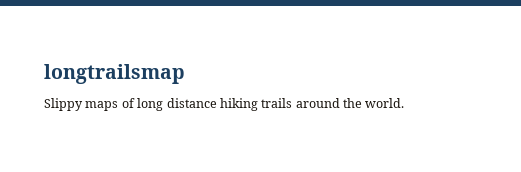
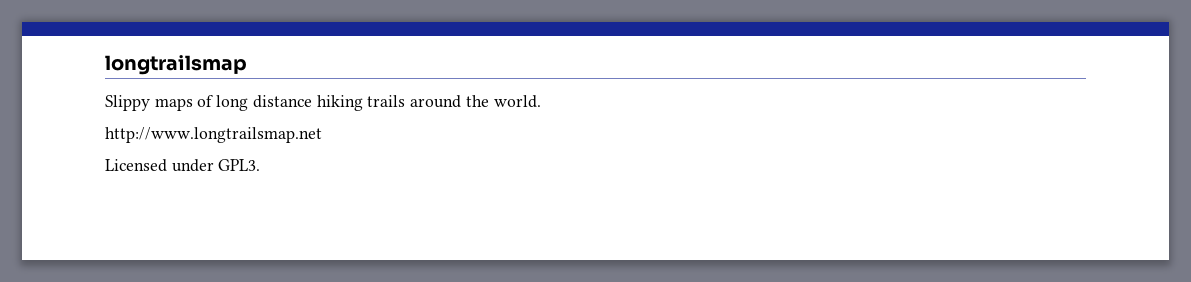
+ http://www.longtrailsmap.net
+ Licensed under GPL3.

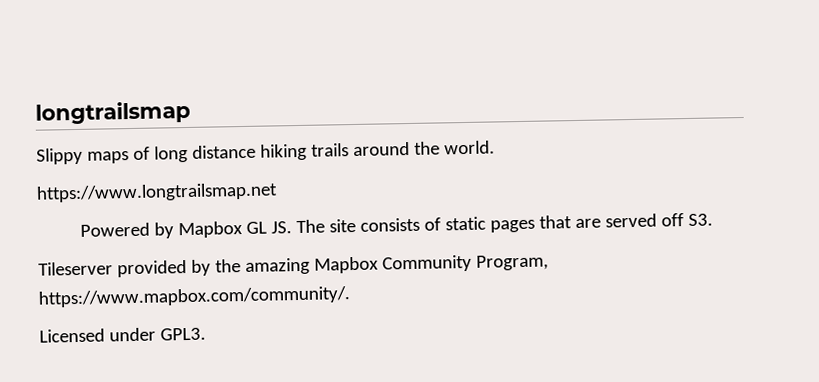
- http://www.longtrailsmap.net
+ https://www.longtrailsmap.net
+ Powered by Mapbox GL JS. The site consists of static pages that are served off S3.
+ Tileserver provided by the amazing Mapbox Community Program, https://www.mapbox.com/community/.

